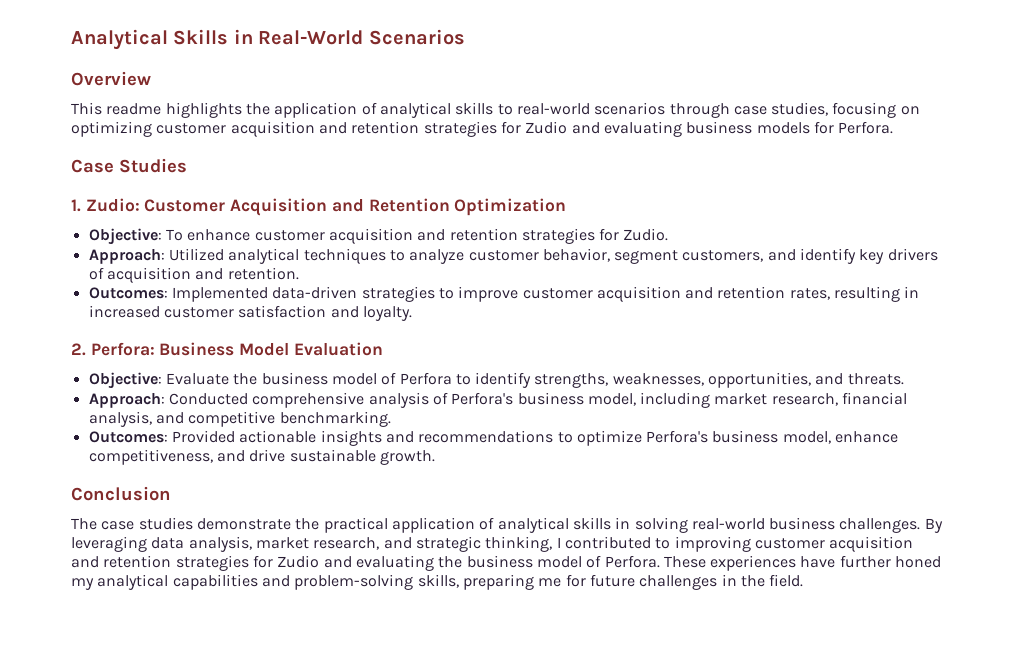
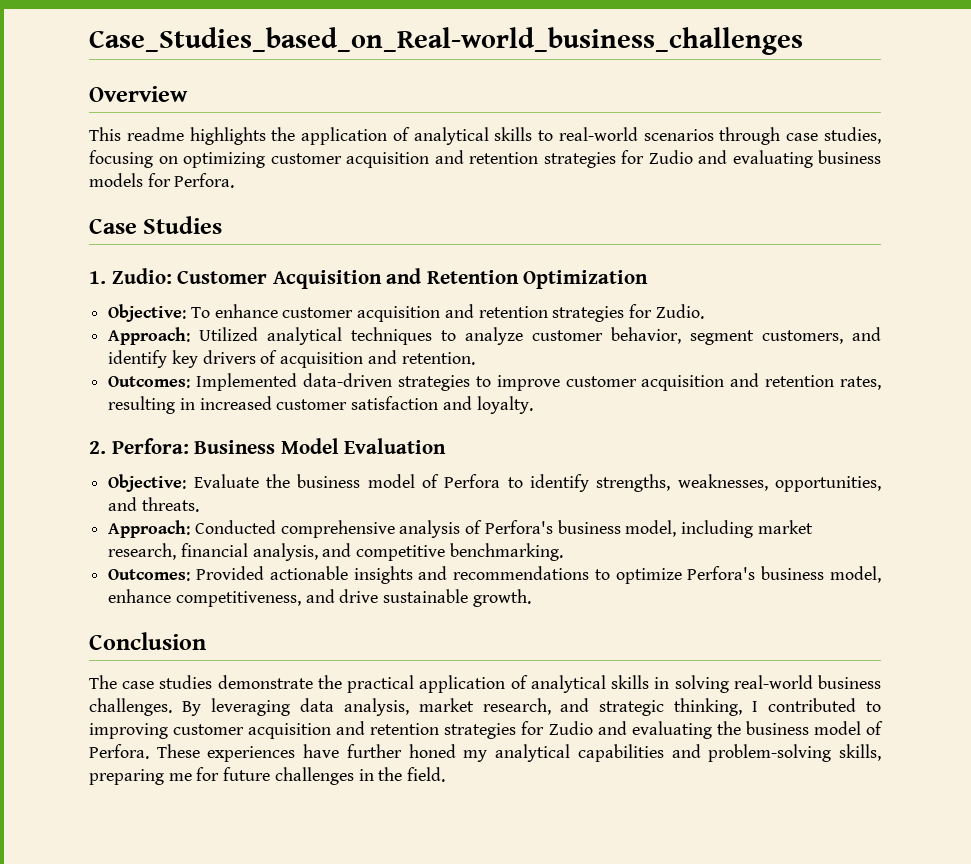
- Analytical Skills in Real-World Scenarios
+ Case_Studies_based_on_Real-world_business_challenges

